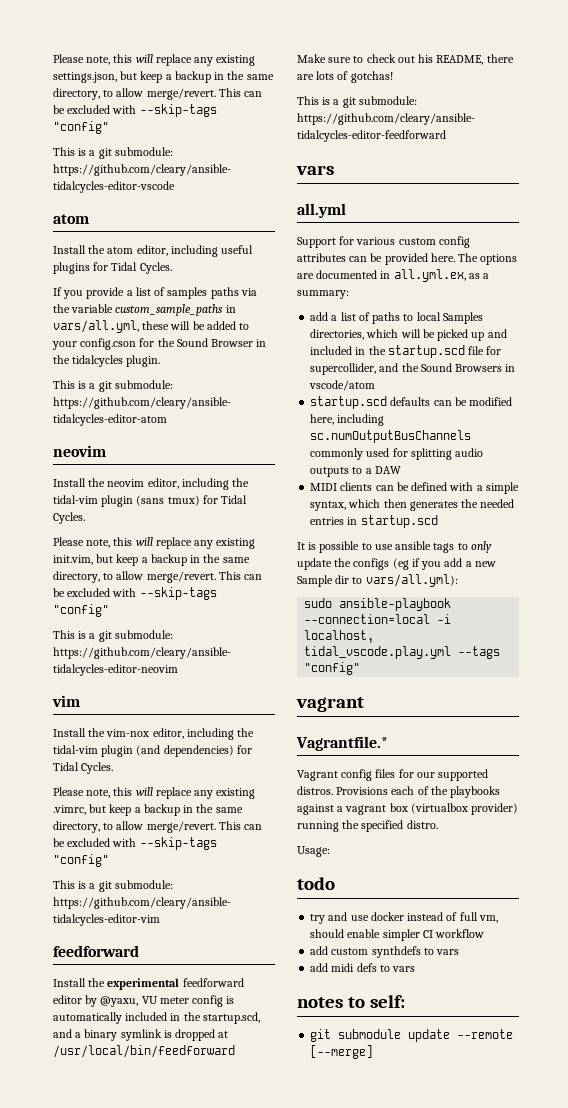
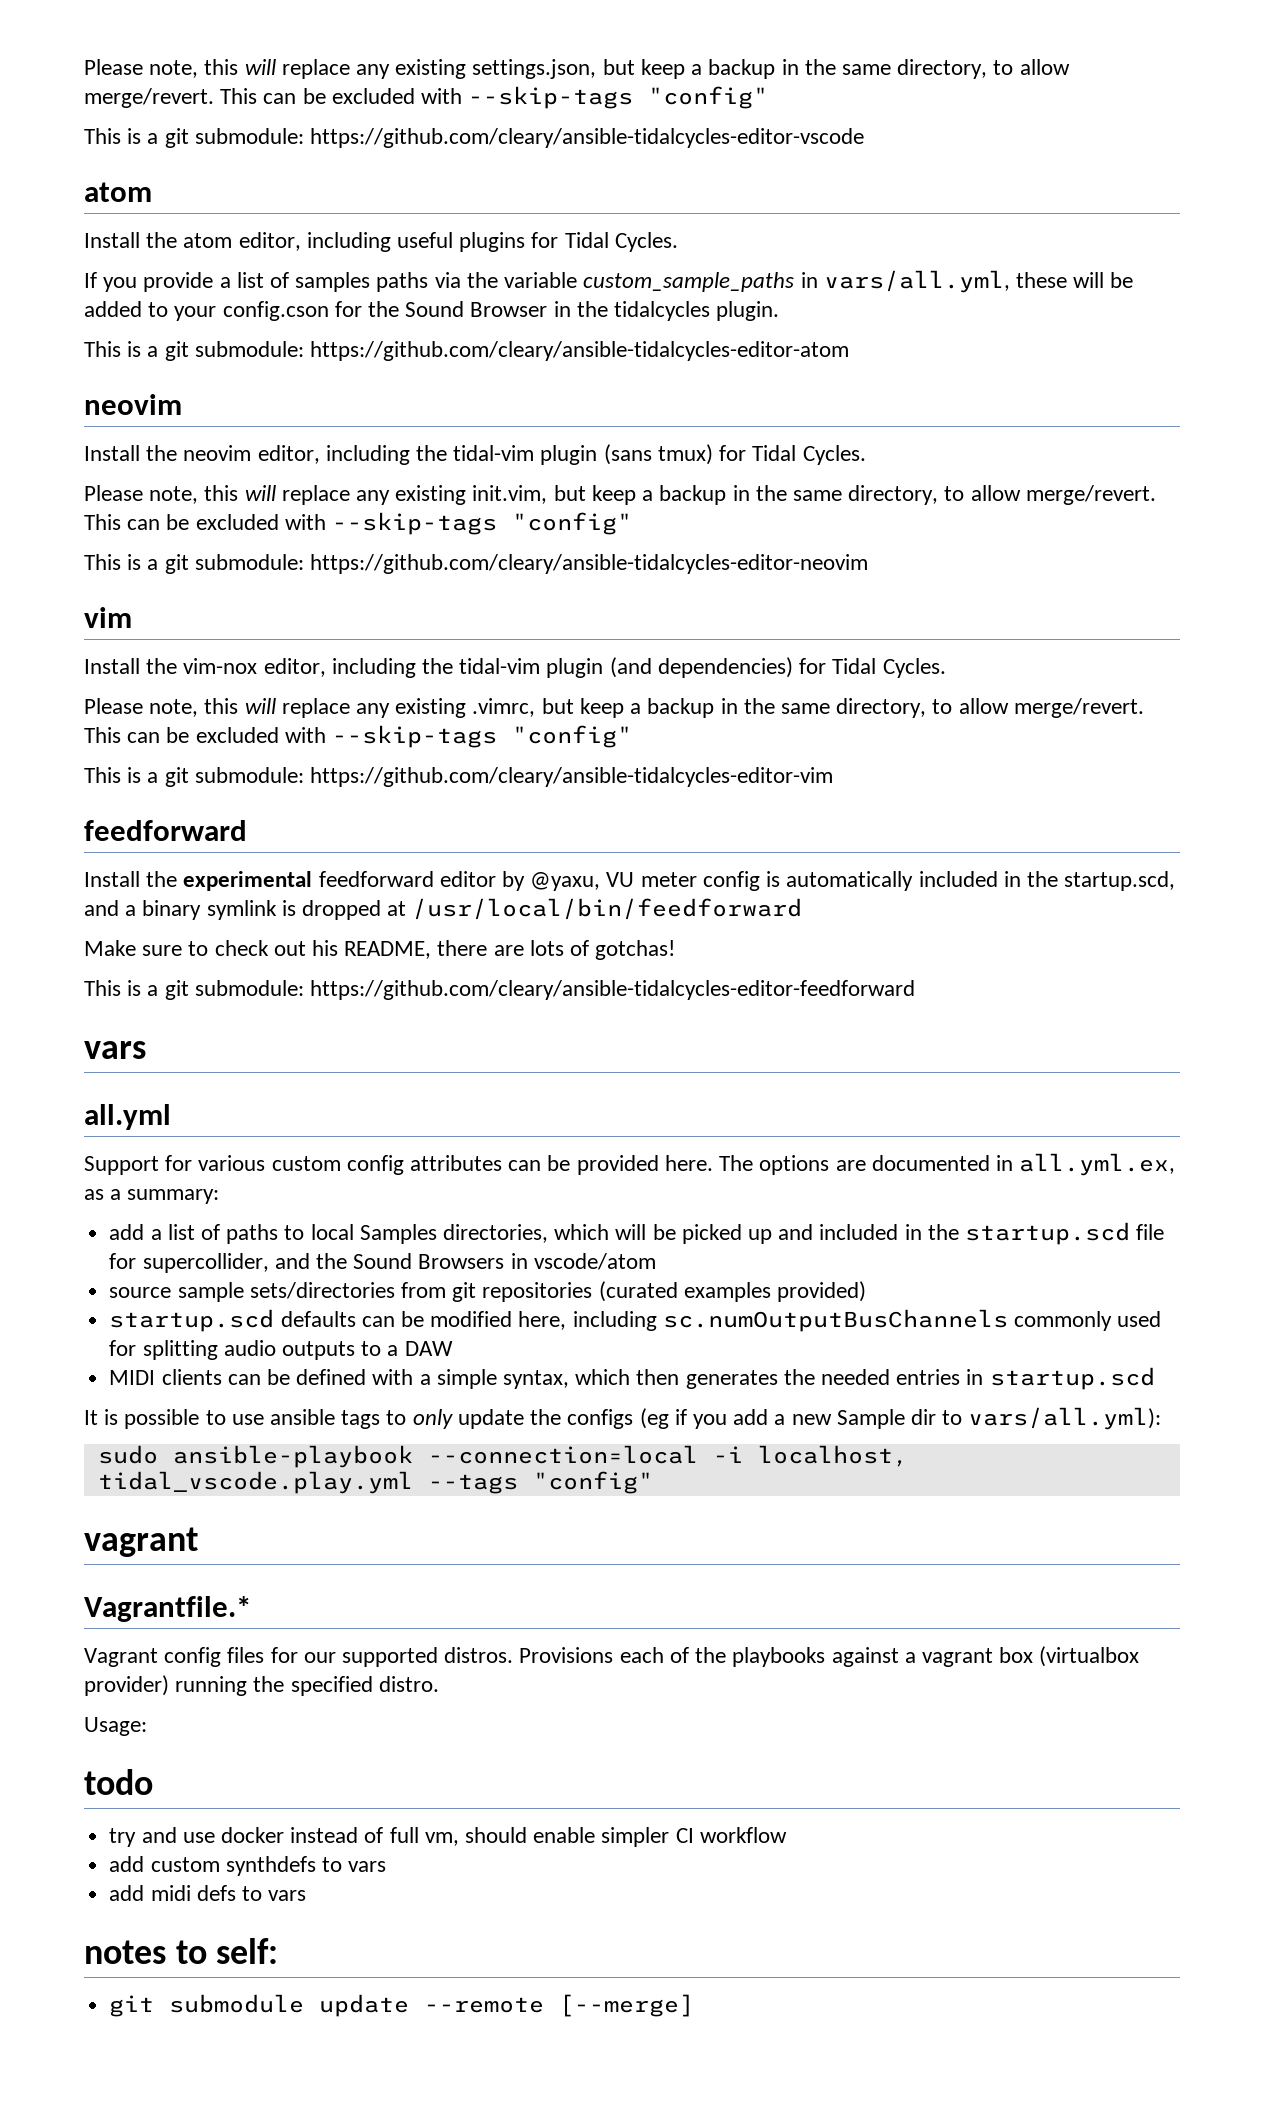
+ source sample sets/directories from git repositories (curated examples provided)

